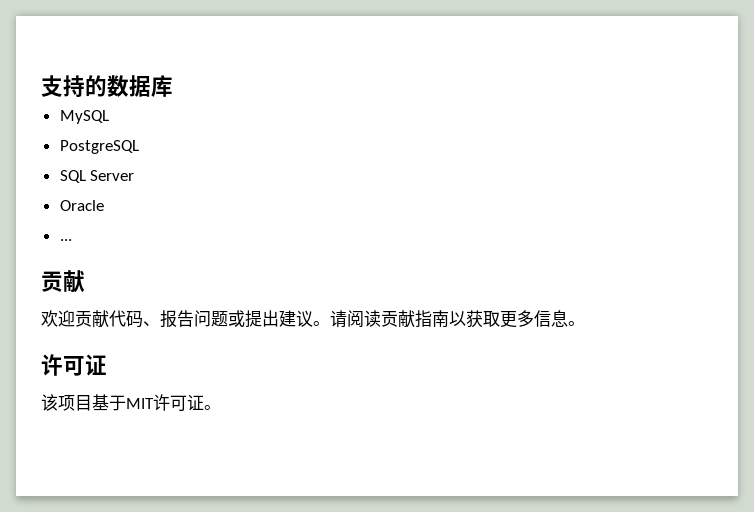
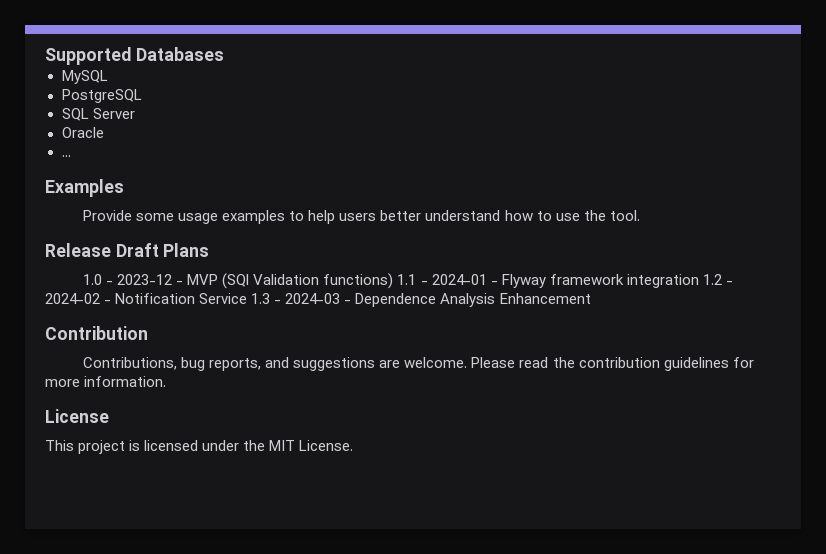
- 支持的数据库
+ Supported Databases
  ...
- 贡献
- 欢迎贡献代码、报告问题或提出建议。请阅读贡献指南以获取更多信息。
- 许可证
- 该项目基于MIT许可证。
+ Examples
+ Provide some usage examples to help users better understand how to use the tool.
+ Release Draft Plans
+ 1.0 - 2023-12 - MVP (SQl Validation functions) 1.1 - 2024-01 - Flyway framework integration 1.2 - 2024-02 - Notification Service 1.3 - 2024-03 - Dependence Analysis Enhancement
+ Contribution
+ Contributions, bug reports, and suggestions are welcome. Please read the contribution guidelines for more information.
+ License
+ This project is licensed under the MIT License.

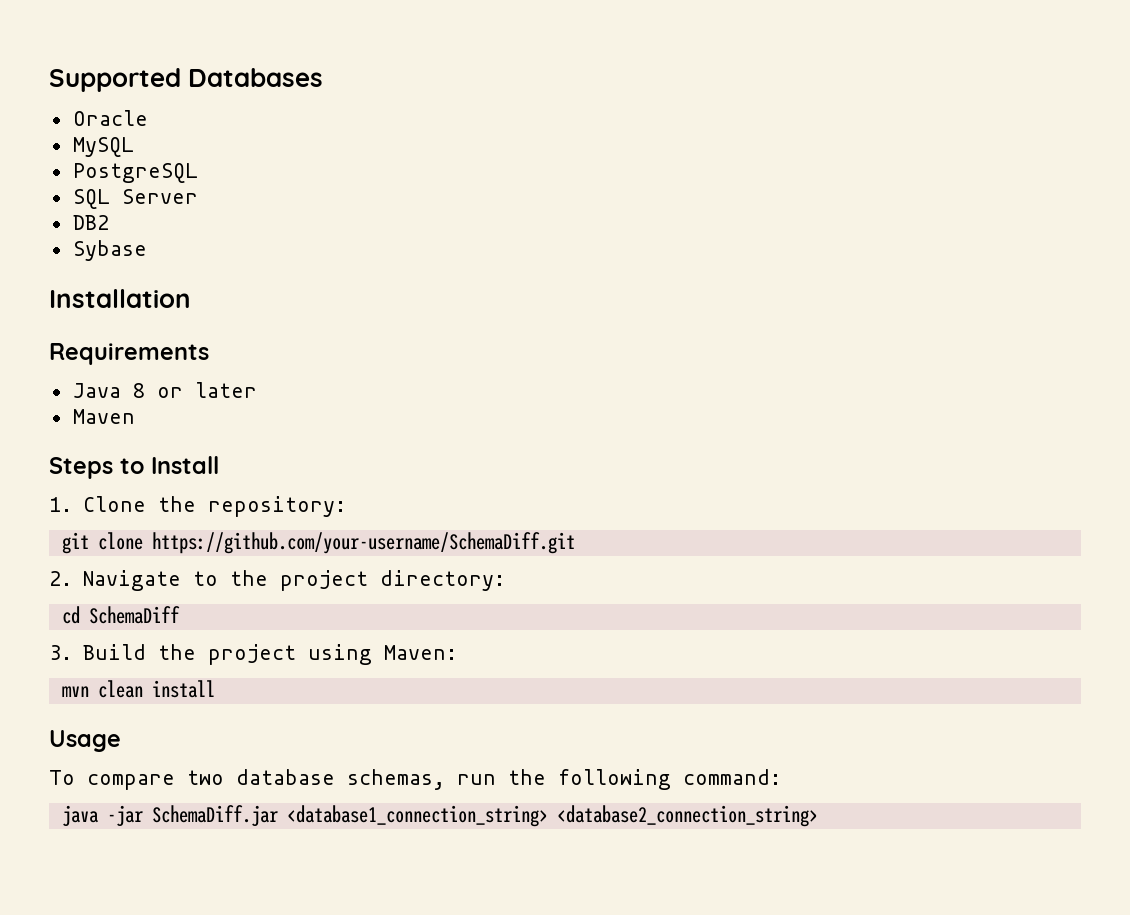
+ Oracle
- Oracle
- ...
- Examples
- Provide some usage examples to help users better understand how to use the tool.
- Release Draft Plans
- 1.0 - 2023-12 - MVP (SQl Validation functions) 1.1 - 2024-01 - Flyway framework integration 1.2 - 2024-02 - Notification Service 1.3 - 2024-03 - Dependence Analysis Enhancement
- Contribution
- Contributions, bug reports, and suggestions are welcome. Please read the contribution guidelines for more information.
- License
- This project is licensed under the MIT License.
+ DB2
+ Sybase
+ Installation
+ Requirements
+ Java 8 or later
+ Maven
+ Steps to Install
+ 1. Clone the repository:
+ git clone https://github.com/your-username/SchemaDiff.git
+ 2. Navigate to the project directory:
+ cd SchemaDiff
+ 3. Build the project using Maven:
+ mvn clean install
+ Usage
+ To compare two database schemas, run the following command:
+ java -jar SchemaDiff.jar <database1_connection_string> <database2_connection_string>

